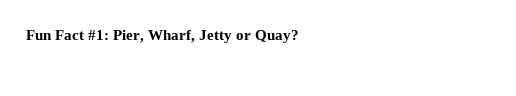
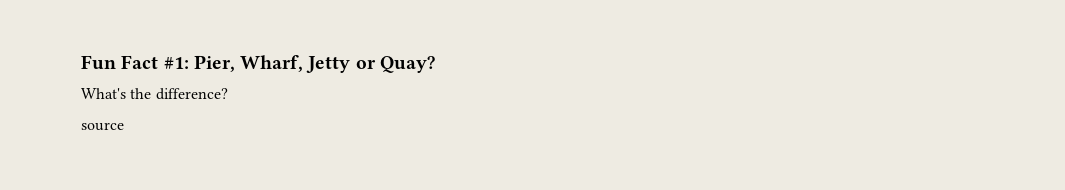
+ What's the difference?
+ source

